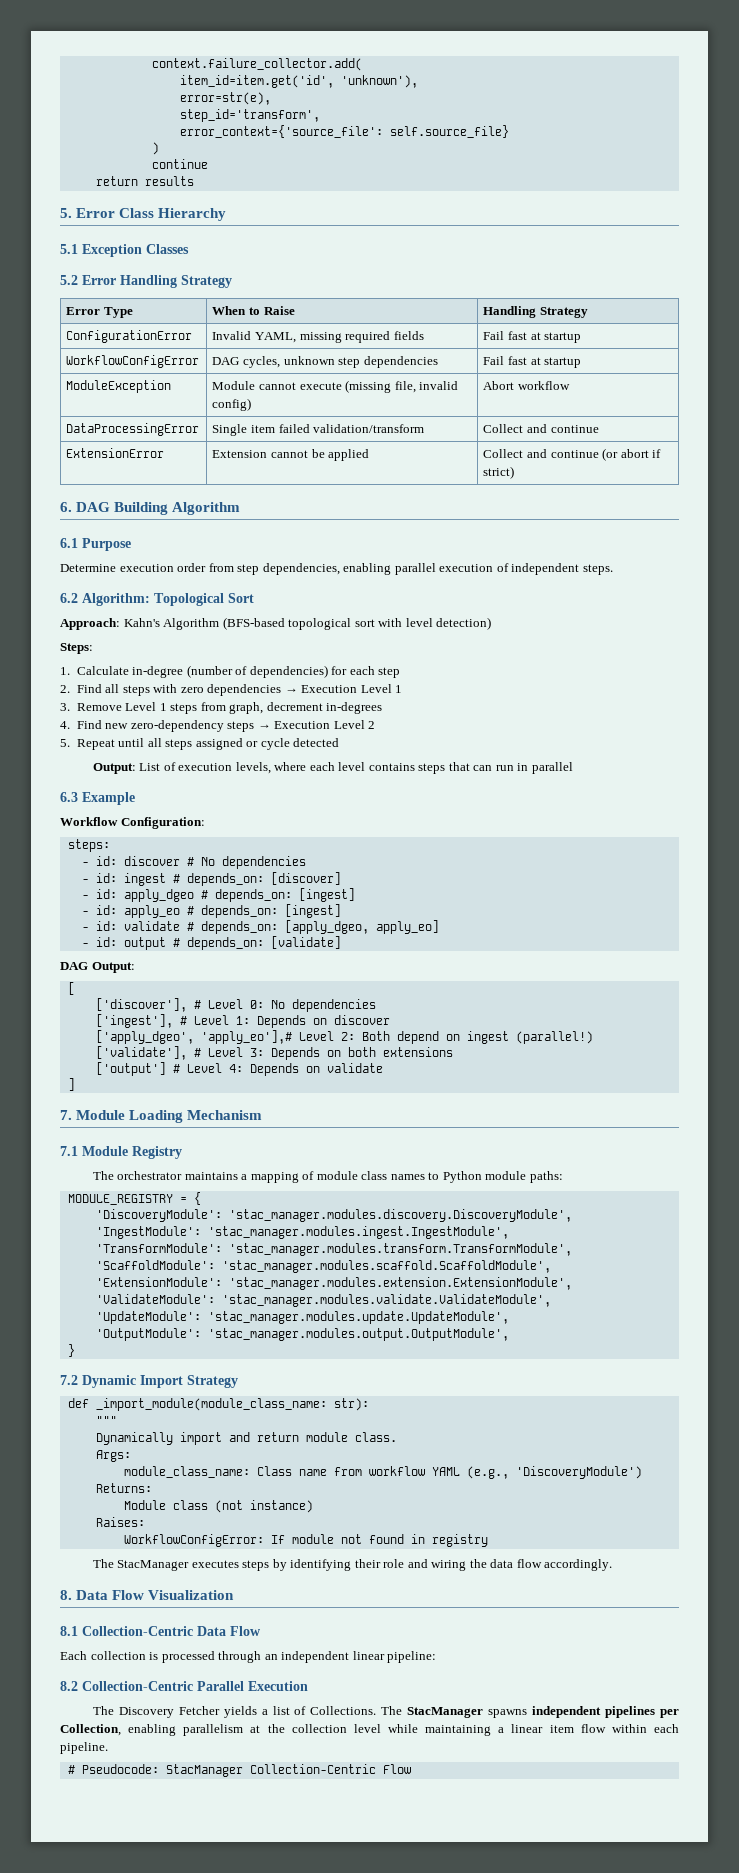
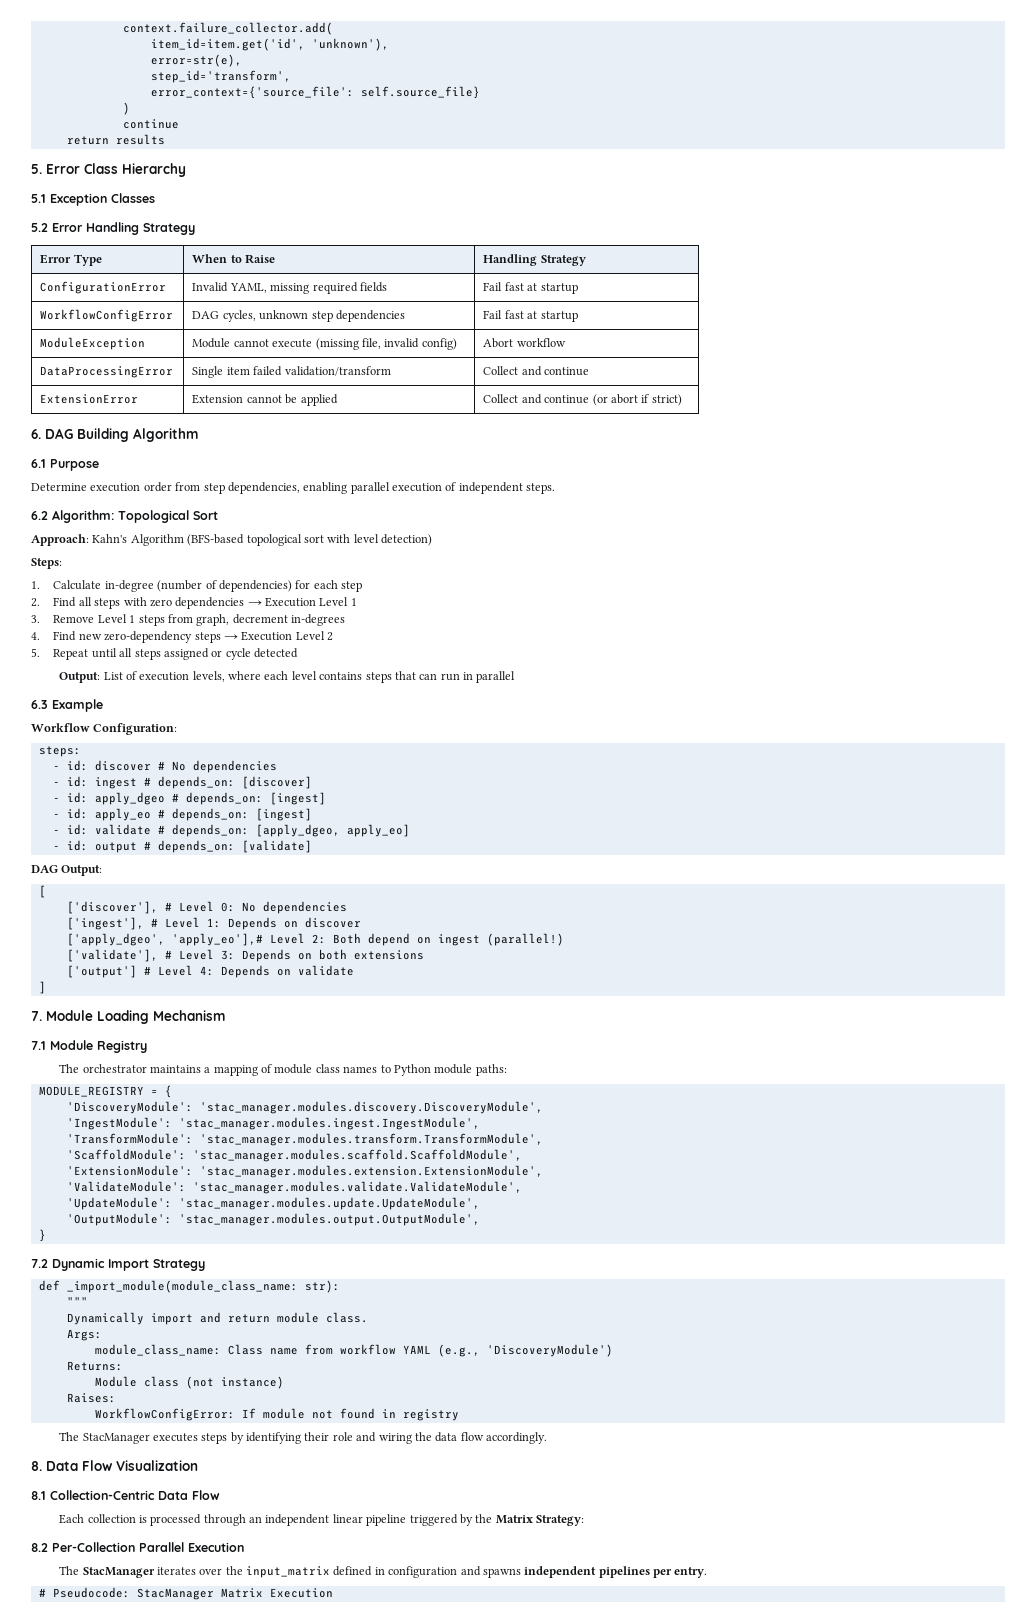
- Each collection is processed through an independent linear pipeline:
+ Each collection is processed through an independent linear pipeline triggered by the Matrix Strategy:
- 8.2 Collection-Centric Parallel Execution
+ 8.2 Per-Collection Parallel Execution
- The Discovery Fetcher yields a list of Collections. The StacManager spawns independent pipelines per Collection, enabling parallelism at the collection level while maintaining a linear item flow within each pipeline.
+ The StacManager iterates over the input_matrix defined in configuration and spawns independent pipelines per entry.
- # Pseudocode: StacManager Collection-Centric Flow
+ # Pseudocode: StacManager Matrix Execution

